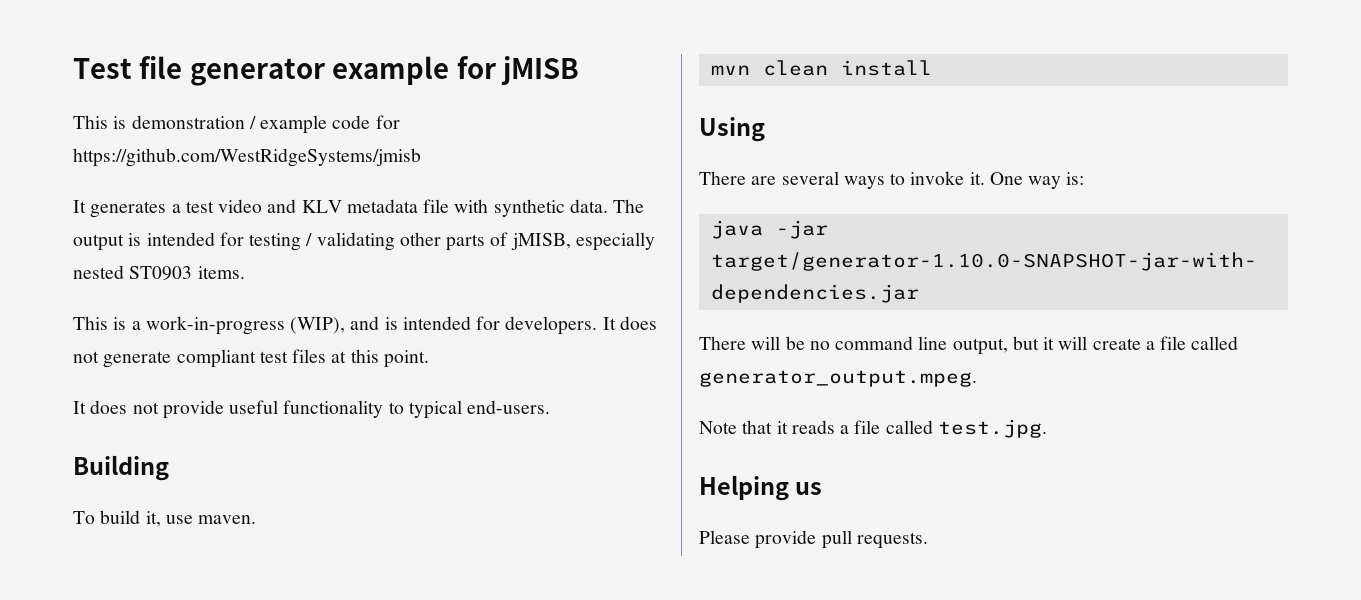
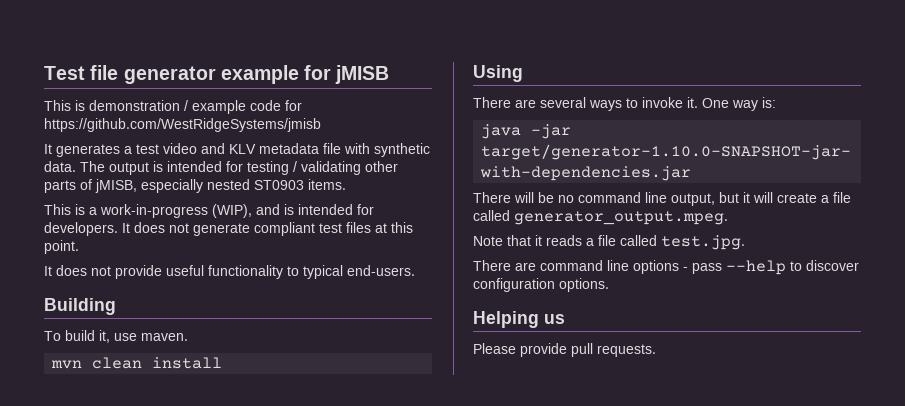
+ There are command line options - pass --help to discover configuration options.

